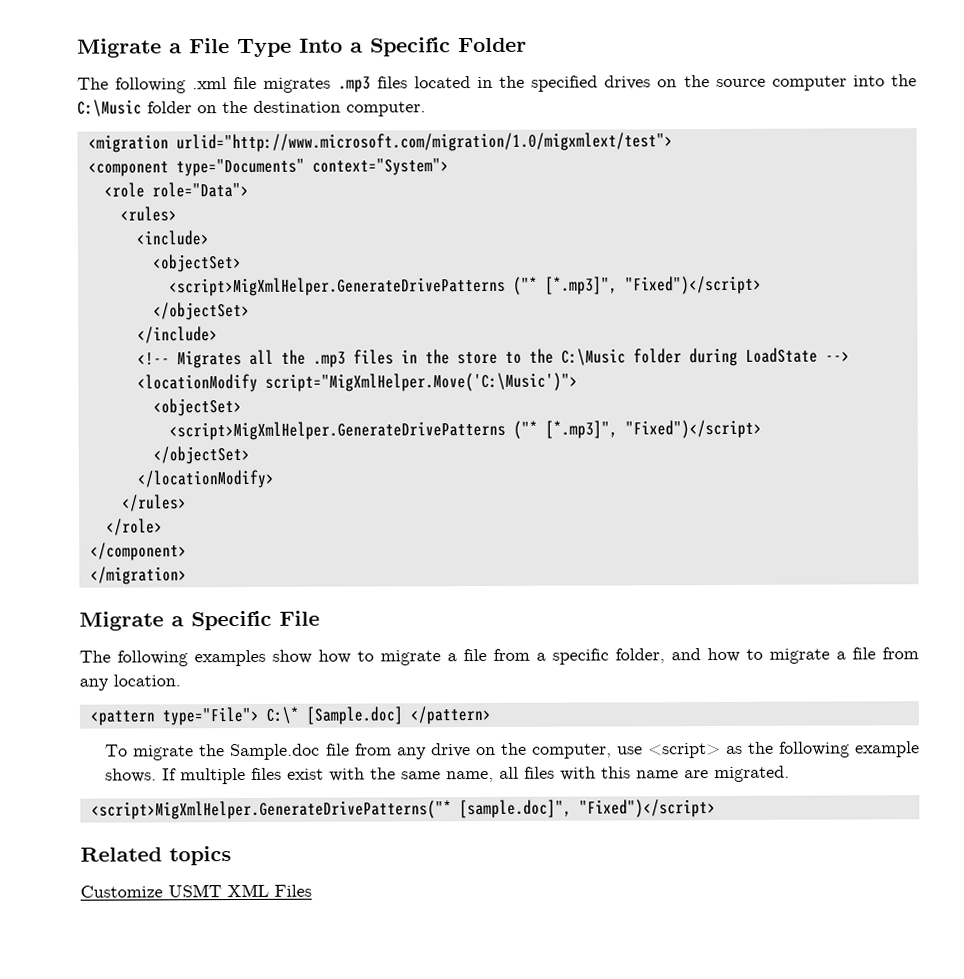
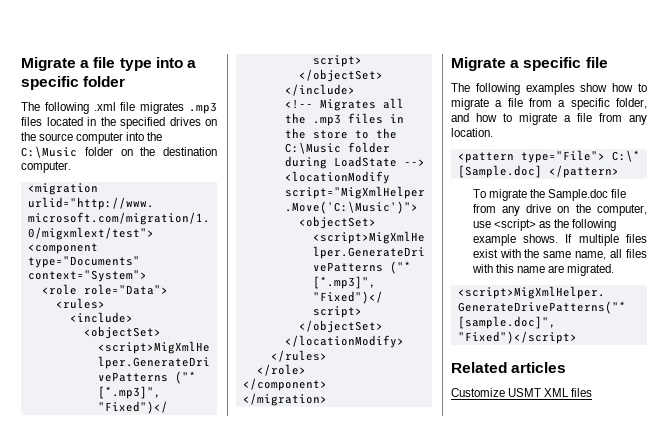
- Migrate a File Type Into a Specific Folder
+ Migrate a file type into a specific folder
- Migrate a Specific File
+ Migrate a specific file
- Related topics
+ Related articles
- Customize USMT XML Files
+ Customize USMT XML files

